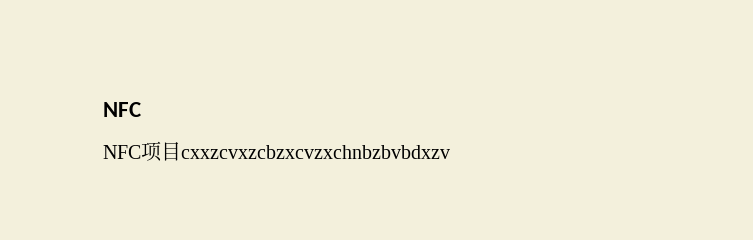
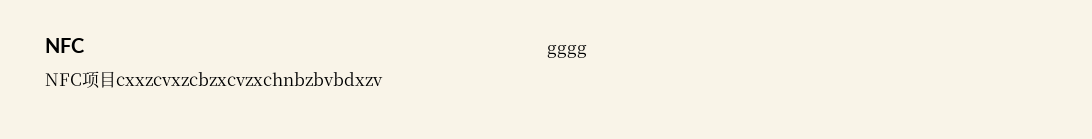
+ gggg

